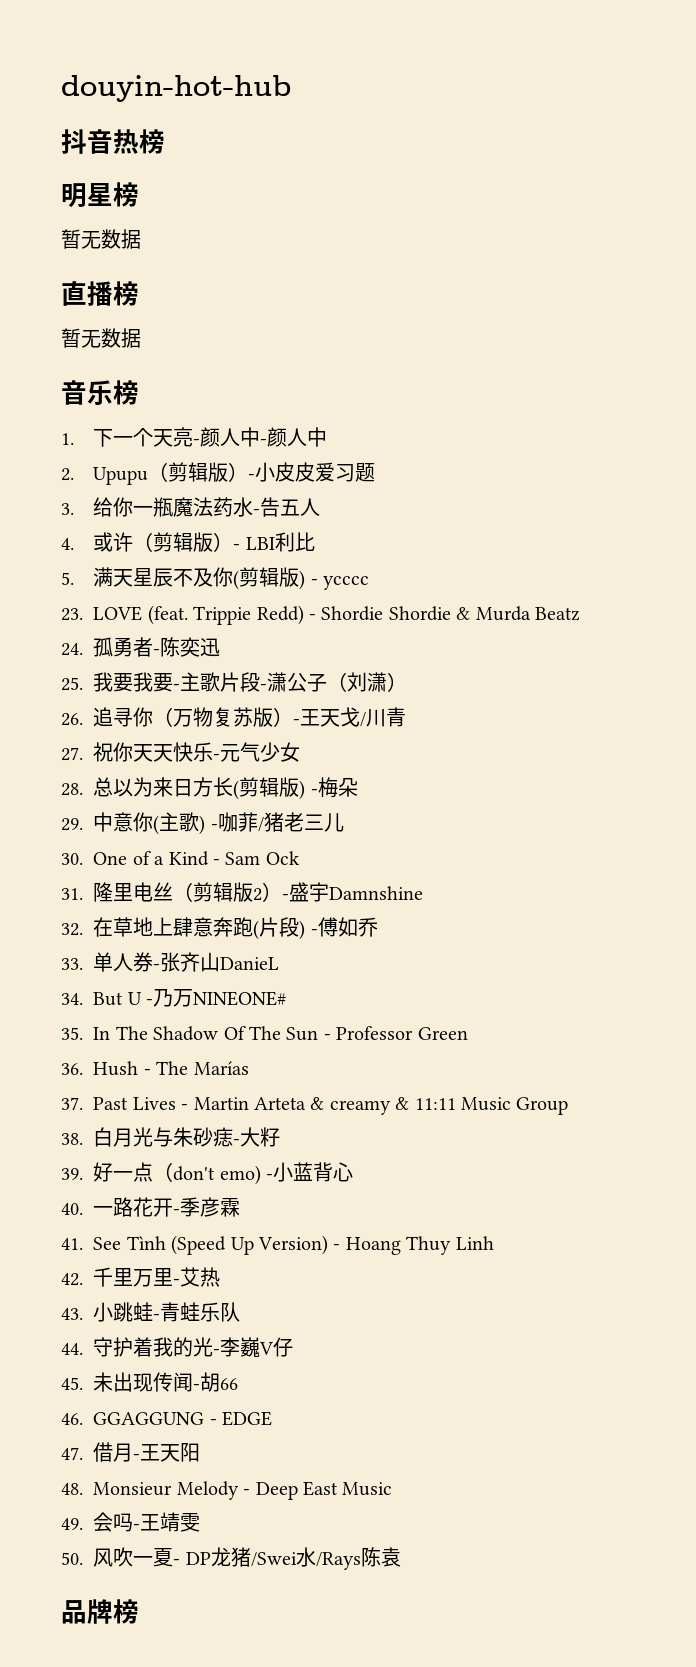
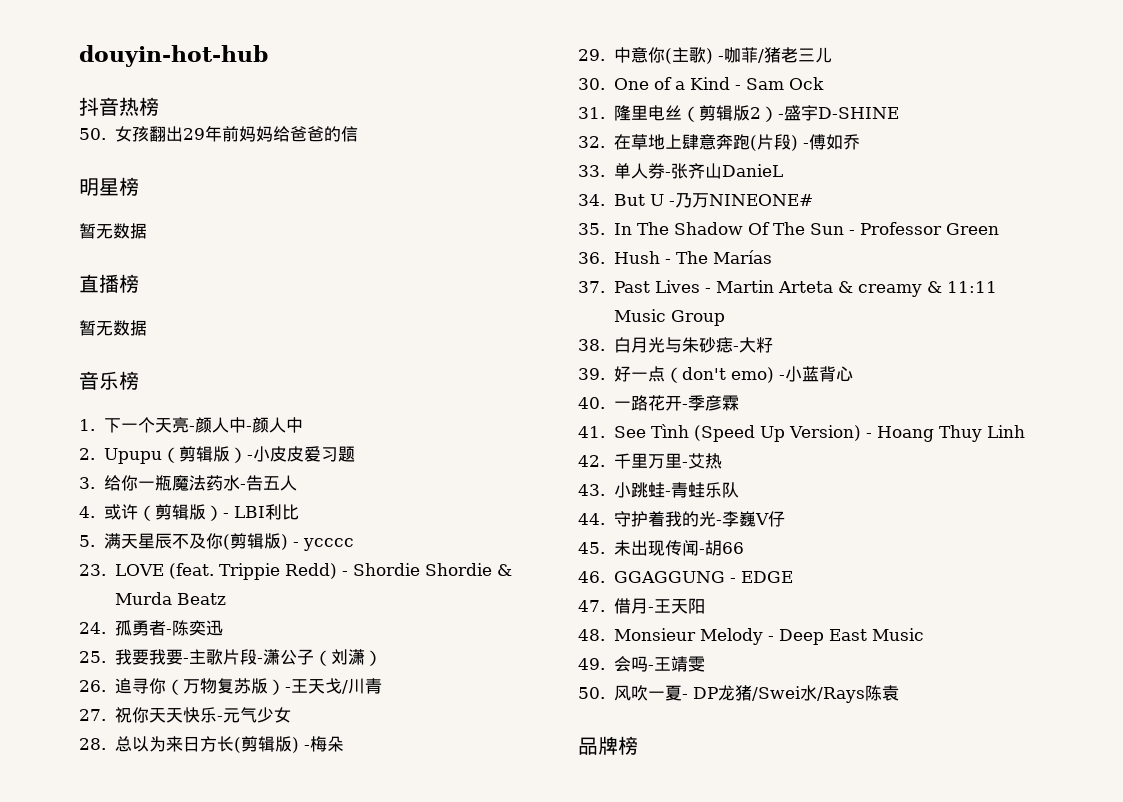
+ 50.女孩翻出29年前妈妈给爸爸的信
- 31.隆里电丝（剪辑版2）-盛宇Damnshine
+ 31.隆里电丝（剪辑版2）-盛宇D-SHINE

